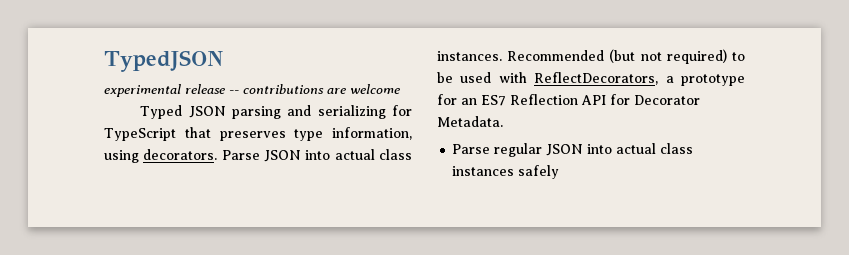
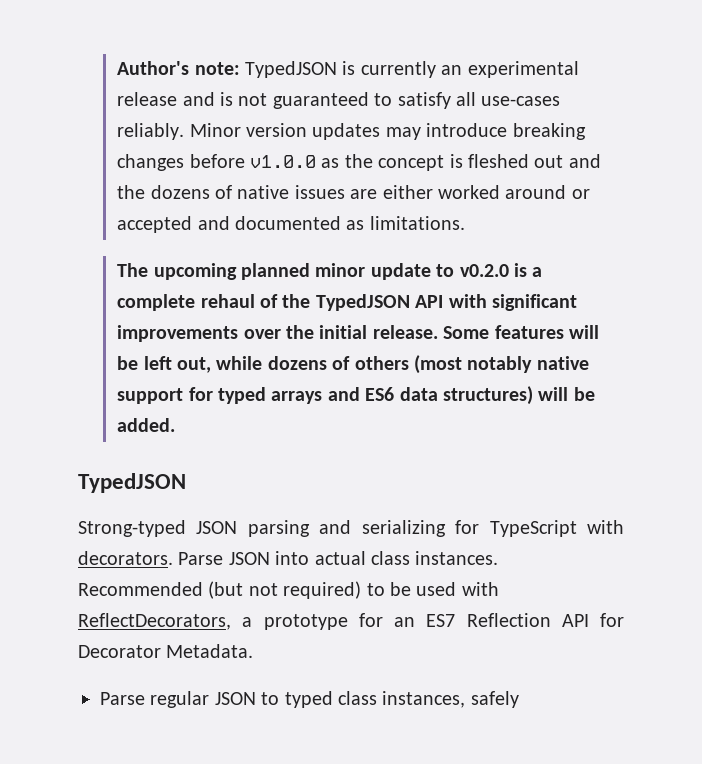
+ Author's note: TypedJSON is currently an experimental release and is not guaranteed to satisfy all use-cases reliably. Minor version updates may introduce breaking changes before v1.0.0 as the concept is fleshed out and the dozens of native issues are either worked around or accepted and documented as limitations.
+ The upcoming planned minor update to v0.2.0 is a complete rehaul of the TypedJSON API with significant improvements over the initial release. Some features will be left out, while dozens of others (most notably native support for typed arrays and ES6 data structures) will be added.
  TypedJSON
- experimental release -- contributions are welcome
- Typed JSON parsing and serializing for TypeScript that preserves type information, using decorators.
+ Strong-typed JSON parsing and serializing for TypeScript with decorators.
- Parse regular JSON into actual class instances safely
+ Parse regular JSON to typed class instances, safely

